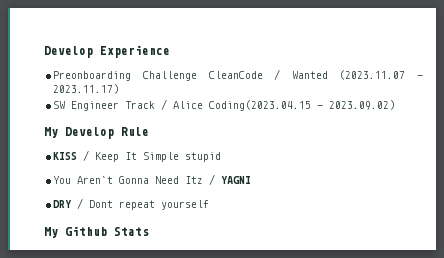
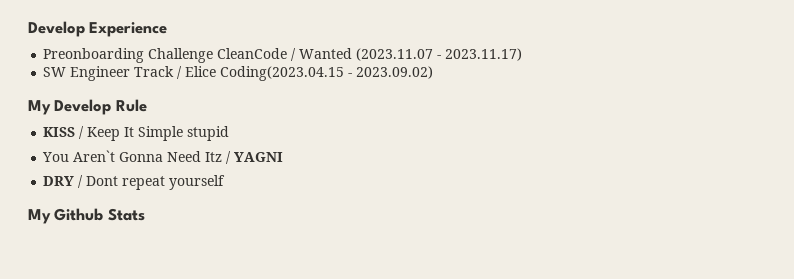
- SW Engineer Track / Alice Coding(2023.04.15 - 2023.09.02)
+ SW Engineer Track / Elice Coding(2023.04.15 - 2023.09.02)

